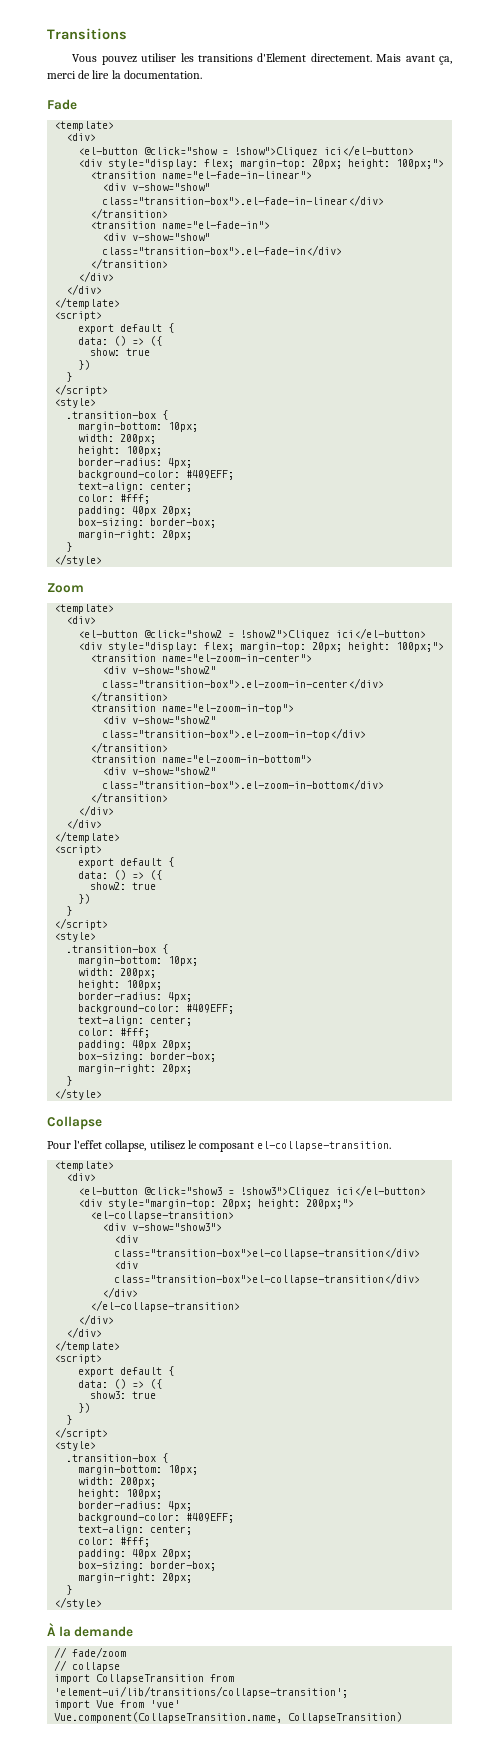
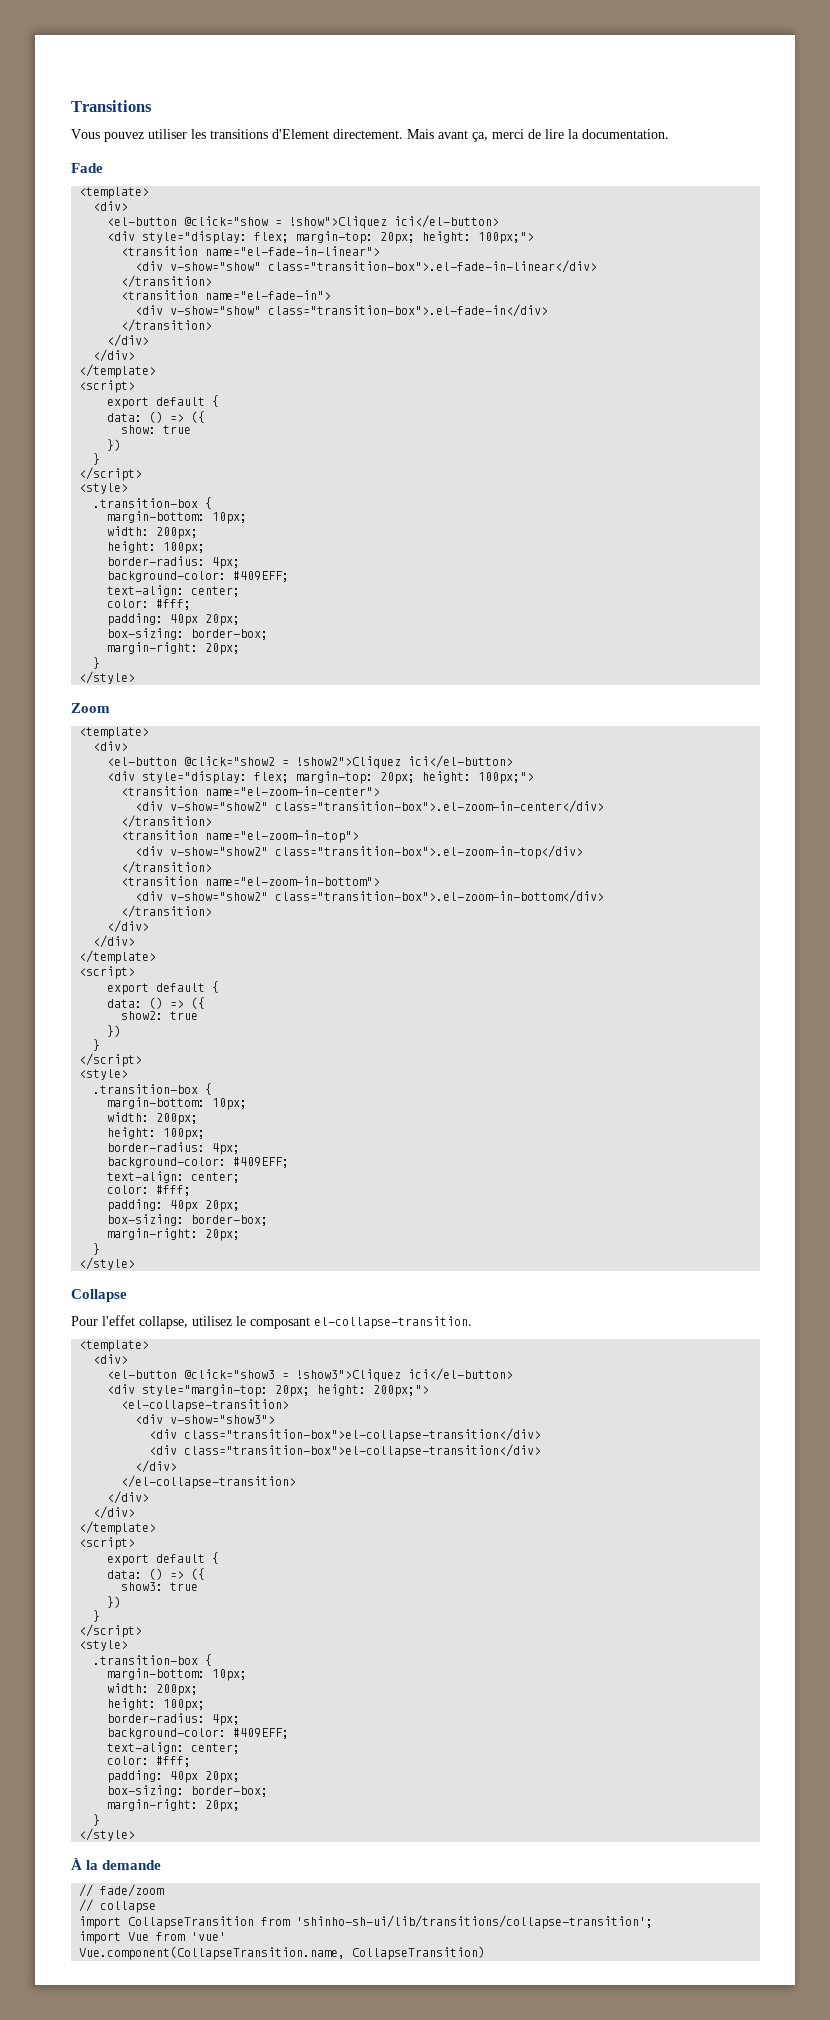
- import CollapseTransition from 'element-ui/lib/transitions/collapse-transition';
+ import CollapseTransition from 'shinho-sh-ui/lib/transitions/collapse-transition';

